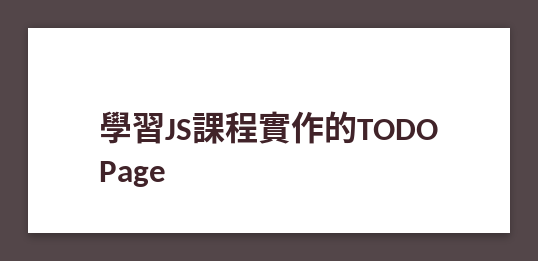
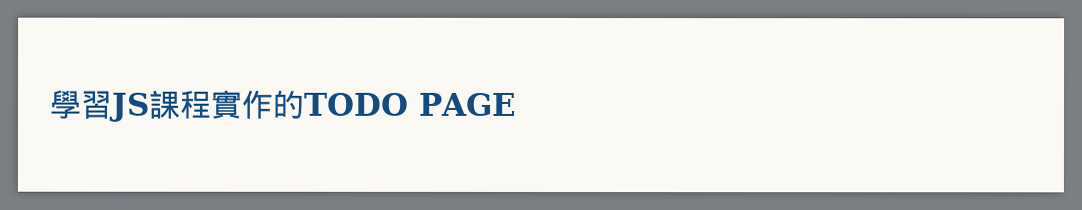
- 學習JS課程實作的TODO Page
+ 學習JS課程實作的TODO PAGE

